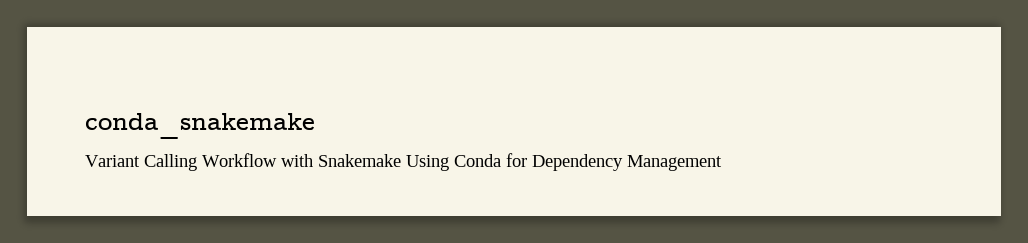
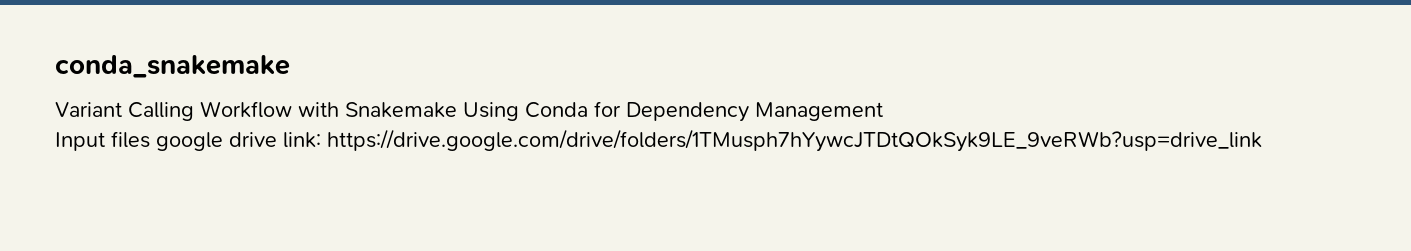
+ Input files google drive link: https://drive.google.com/drive/folders/1TMusph7hYywcJTDtQOkSyk9LE_9veRWb?usp=drive_link

